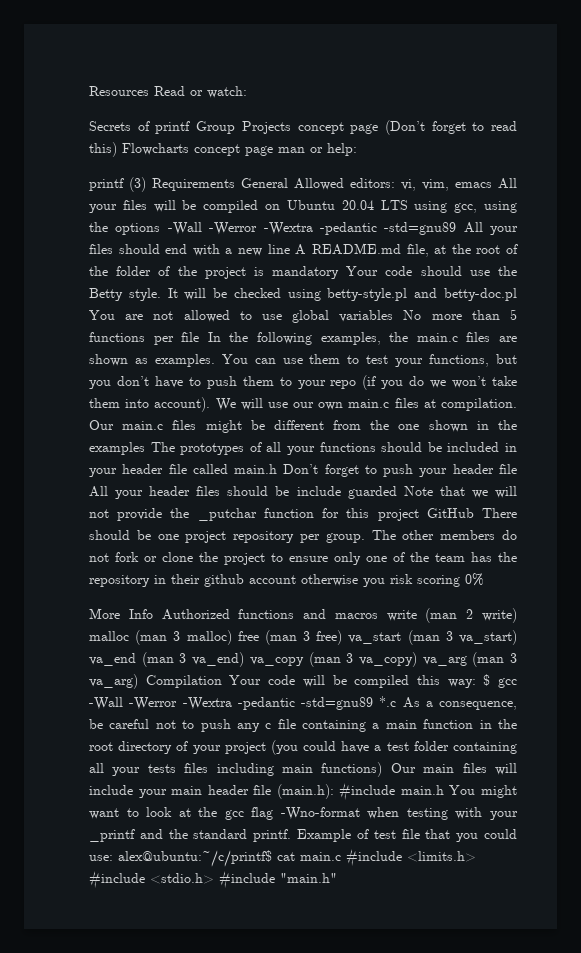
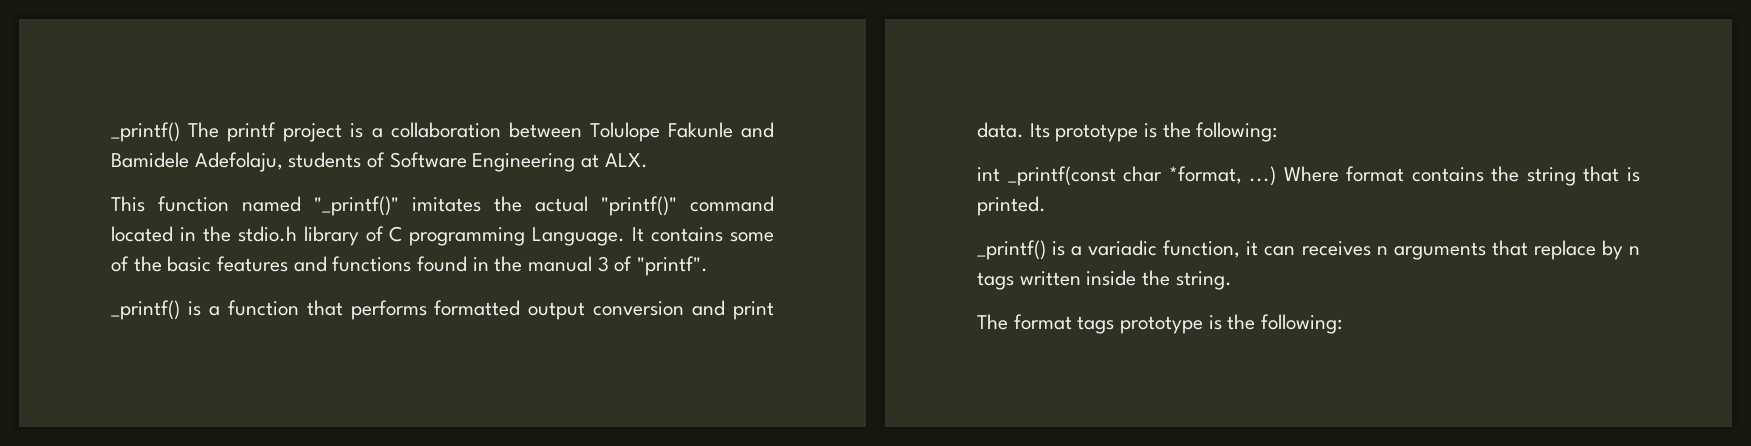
- Resources Read or watch:
- Secrets of printf Group Projects concept page (Don’t forget to read this) Flowcharts concept page man or help:
- printf (3) Requirements General Allowed editors: vi, vim, emacs All your files will be compiled on Ubuntu 20.04 LTS using gcc, using the options -Wall -Werror -Wextra -pedantic -std=gnu89 All your files should end with a new line A README.md file, at the root of the folder of the project is mandatory Your code should use the Betty style. It will be checked using betty-style.pl and betty-doc.pl You are not allowed to use global variables No more than 5 functions per file In the following examples, the main.c files are shown as examples. You can use them to test your functions, but you don’t have to push them to your repo (if you do we won’t take them into account). We will use our own main.c files at compilation. Our main.c files might be different from the one shown in the examples The prototypes of all your functions should be included in your header file called main.h Don’t forget to push your header file All your header files should be include guarded Note that we will not provide the _putchar function for this project GitHub There should be one project repository per group. The other members do not fork or clone the project to ensure only one of the team has the repository in their github account otherwise you risk scoring 0%
- More Info Authorized functions and macros write (man 2 write) malloc (man 3 malloc) free (man 3 free) va_start (man 3 va_start) va_end (man 3 va_end) va_copy (man 3 va_copy) va_arg (man 3 va_arg) Compilation Your code will be compiled this way: $ gcc -Wall -Werror -Wextra -pedantic -std=gnu89 *.c As a consequence, be careful not to push any c file containing a main function in the root directory of your project (you could have a test folder containing all your tests files including main functions) Our main files will include your main header file (main.h): #include main.h You might want to look at the gcc flag -Wno-format when testing with your _printf and the standard printf. Example of test file that you could use: alex@ubuntu:~/c/printf$ cat main.c #include <limits.h> #include <stdio.h> #include "main.h"
+ _printf() The printf project is a collaboration between Tolulope Fakunle and Bamidele Adefolaju, students of Software Engineering at ALX.
+ This function named "_printf()" imitates the actual "printf()" command located in the stdio.h library of C programming Language. It contains some of the basic features and functions found in the manual 3 of "printf".
+ _printf() is a function that performs formatted output conversion and print data. Its prototype is the following:
+ int _printf(const char *format, ...) Where format contains the string that is printed.
+ _printf() is a variadic function, it can receives n arguments that replace by n tags written inside the string.
+ The format tags prototype is the following:

